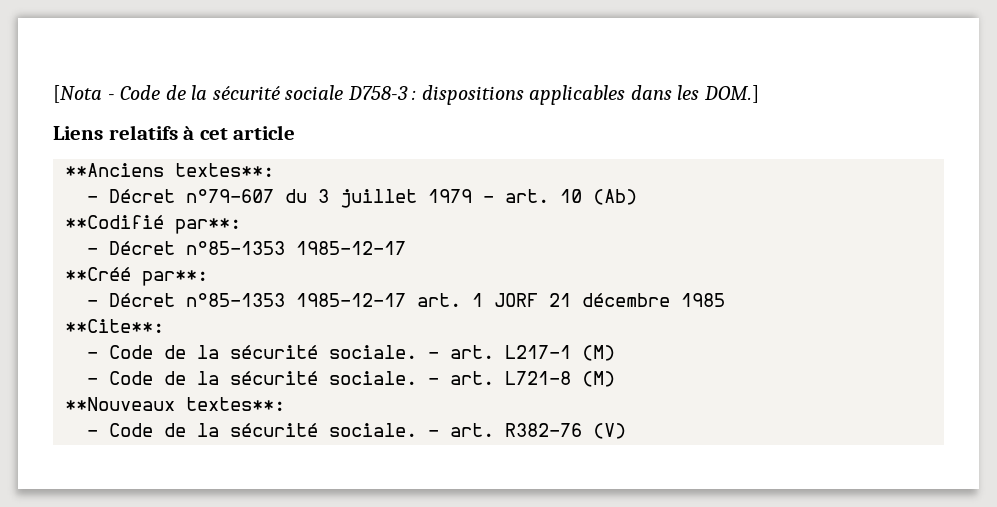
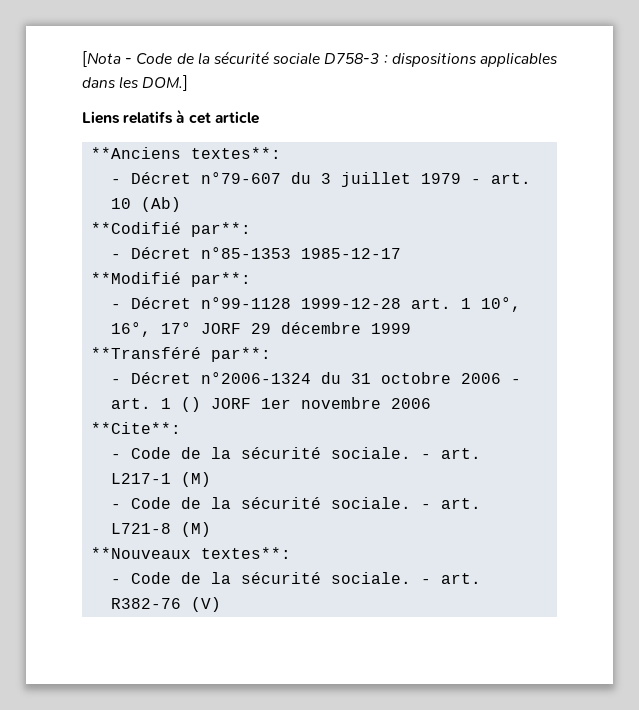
- **Créé par**:
- - Décret n°85-1353 1985-12-17 art. 1 JORF 21 décembre 1985
+ **Modifié par**:
+ - Décret n°99-1128 1999-12-28 art. 1 10°, 16°, 17° JORF 29 décembre 1999
+ **Transféré par**:
+ - Décret n°2006-1324 du 31 octobre 2006 - art. 1 () JORF 1er novembre 2006

